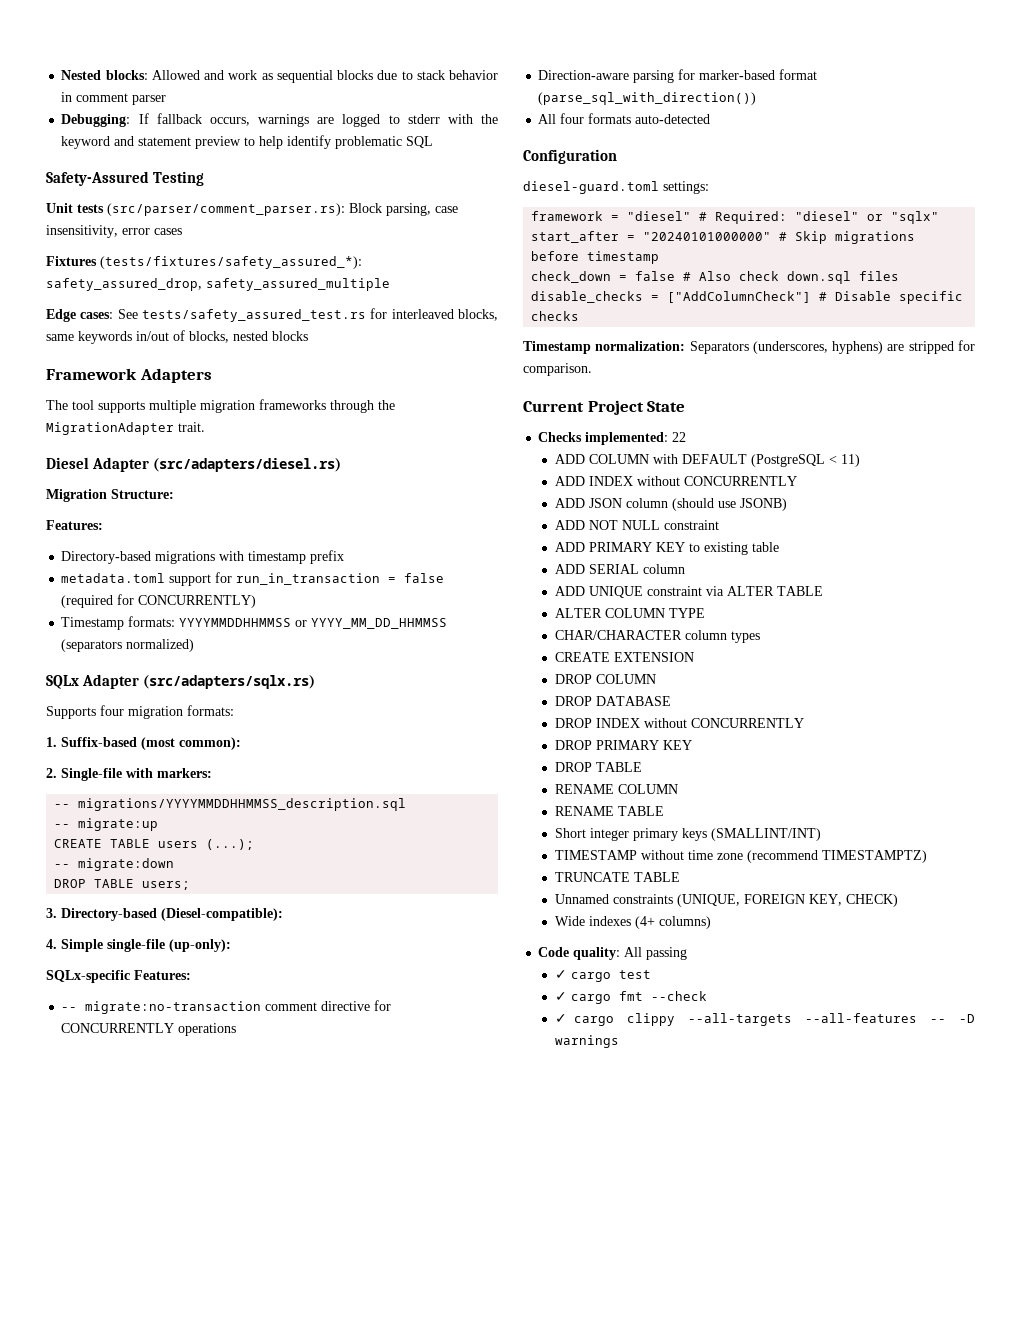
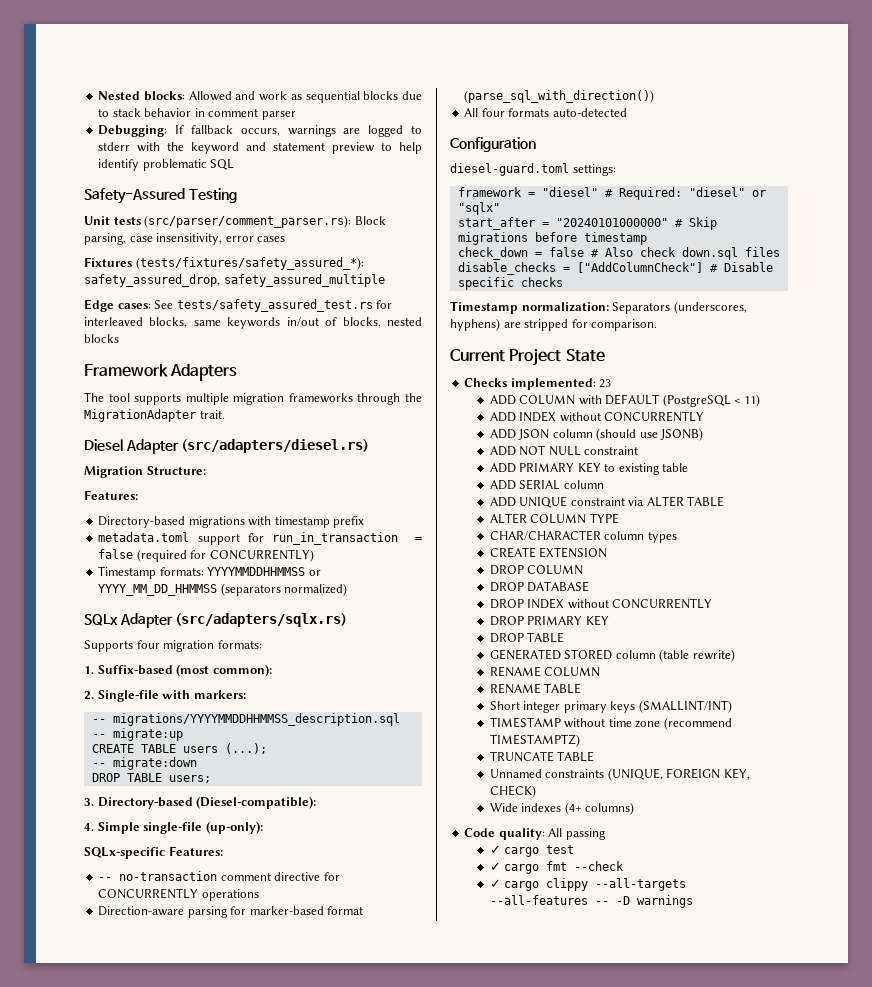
- -- migrate:no-transaction comment directive for CONCURRENTLY operations
+ -- no-transaction comment directive for CONCURRENTLY operations
- Checks implemented: 22
+ Checks implemented: 23
+ GENERATED STORED column (table rewrite)

